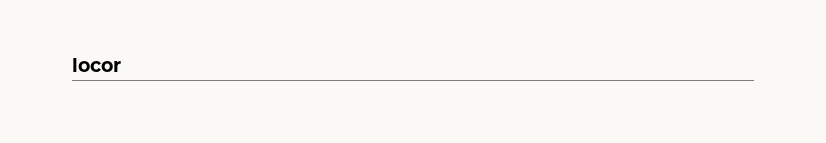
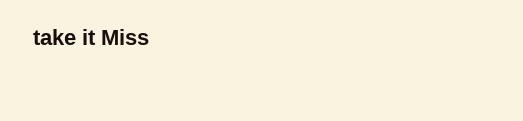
- locor
+ take it Miss

